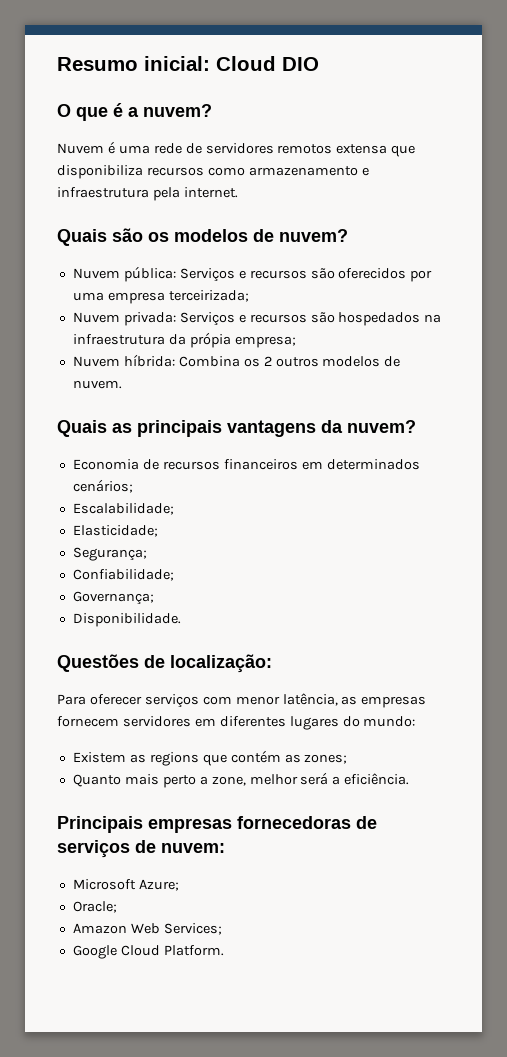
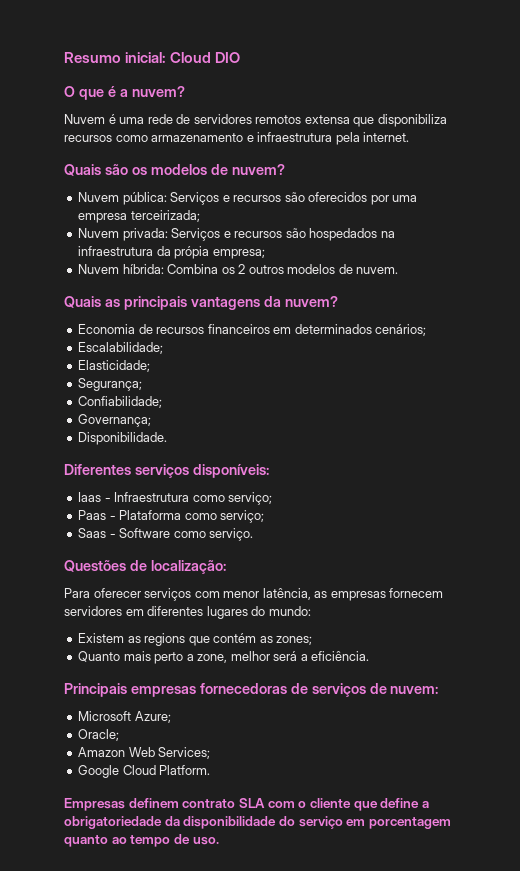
+ Diferentes serviços disponíveis:
+ Iaas - Infraestrutura como serviço;
+ Paas - Plataforma como serviço;
+ Saas - Software como serviço.
+ Empresas definem contrato SLA com o cliente que define a obrigatoriedade da disponibilidade do serviço em porcentagem quanto ao tempo de uso.

